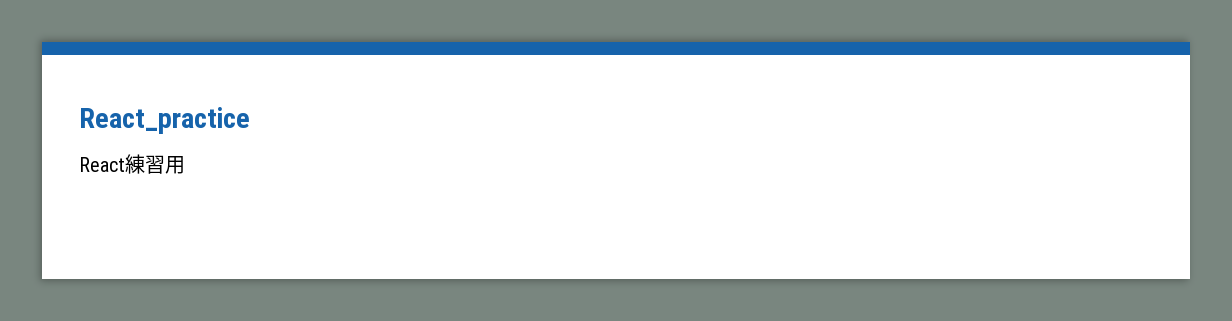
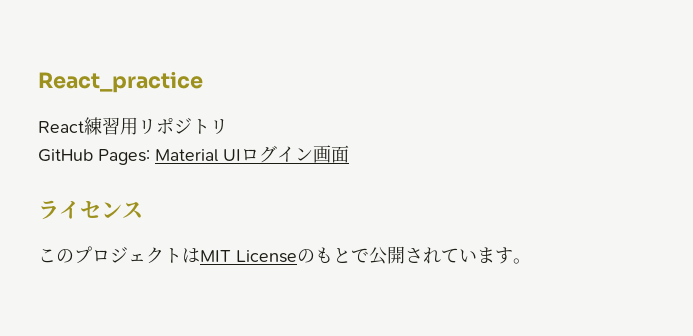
- React練習用
+ React練習用リポジトリ
+ GitHub Pages: Material UIログイン画面
+ ライセンス
+ このプロジェクトはMIT Licenseのもとで公開されています。

